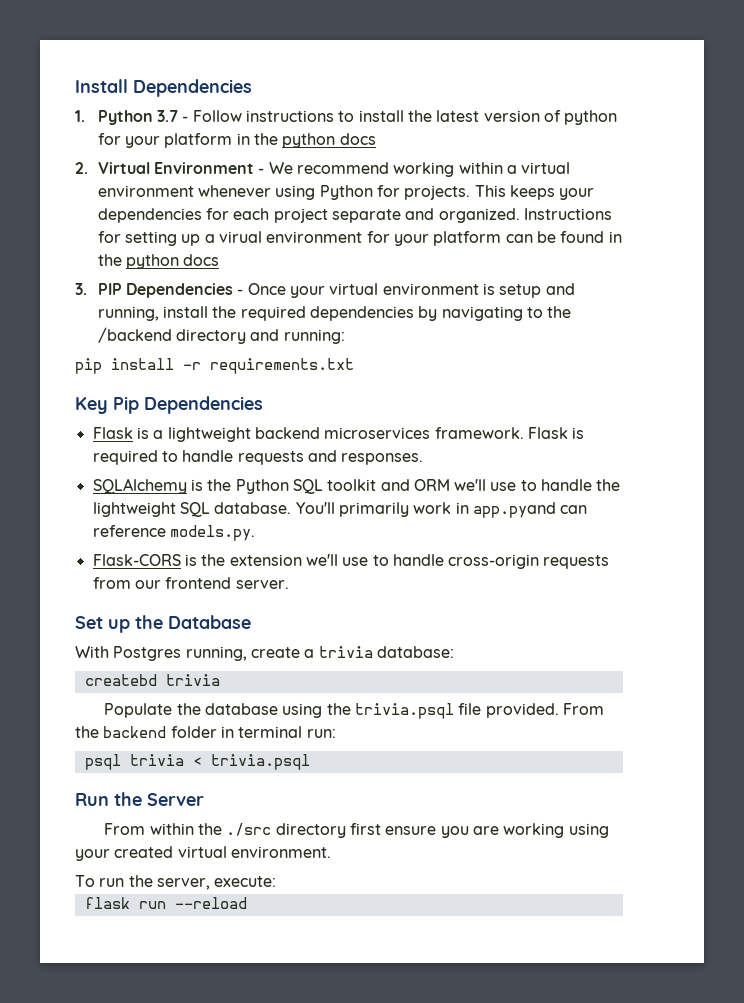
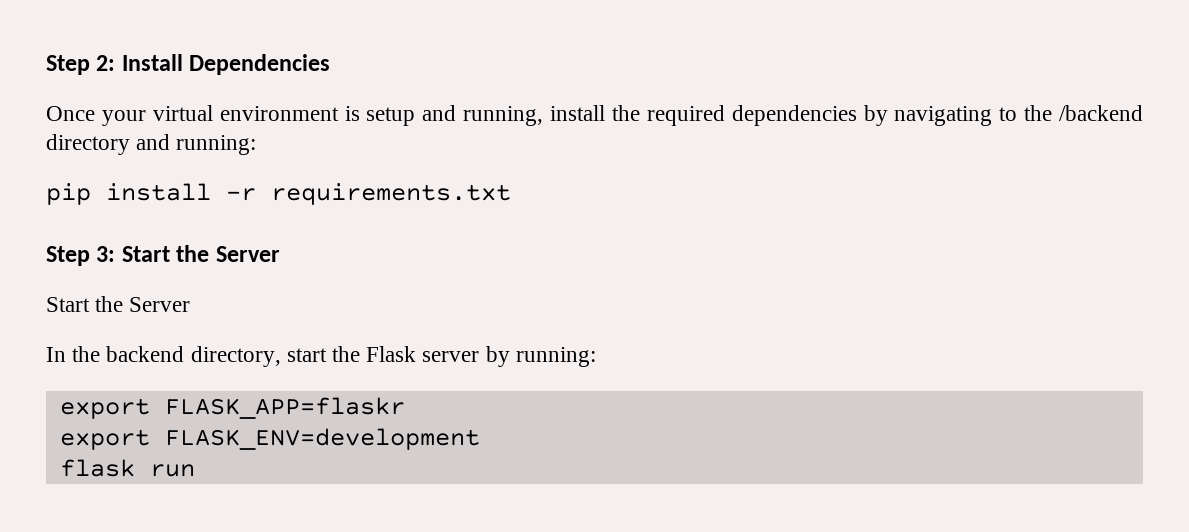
- Install Dependencies
+ Step 2: Install Dependencies
- 1. Python 3.7 - Follow instructions to install the latest version of python for your platform in the python docs
- 2. Virtual Environment - We recommend working within a virtual environment whenever using Python for projects. This keeps your dependencies for each project separate and organized. Instructions for setting up a virual environment for your platform can be found in the python docs
- 3. PIP Dependencies - Once your virtual environment is setup and running, install the required dependencies by navigating to the /backend directory and running:
+ Once your virtual environment is setup and running, install the required dependencies by navigating to the /backend directory and running:
- Key Pip Dependencies
- Flask is a lightweight backend microservices framework. Flask is required to handle requests and responses.
- SQLAlchemy is the Python SQL toolkit and ORM we'll use to handle the lightweight SQL database. You'll primarily work in app.pyand can reference models.py.
- Flask-CORS is the extension we'll use to handle cross-origin requests from our frontend server.
- Set up the Database
- With Postgres running, create a trivia database:
- createbd trivia
- Populate the database using the trivia.psql file provided. From the backend folder in terminal run:
- psql trivia < trivia.psql
- Run the Server
- From within the ./src directory first ensure you are working using your created virtual environment.
- To run the server, execute:
+ Step 3: Start the Server
+ Start the Server
+ In the backend directory, start the Flask server by running:
+ export FLASK_APP=flaskr
+ export FLASK_ENV=development
- flask run --reload
+ flask run

